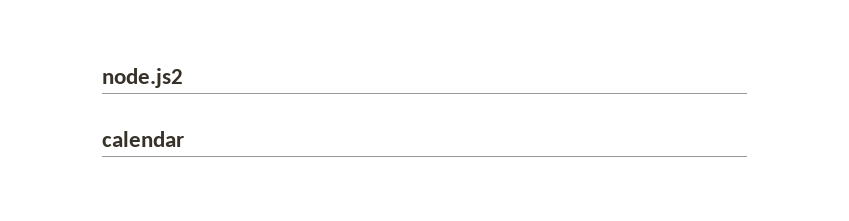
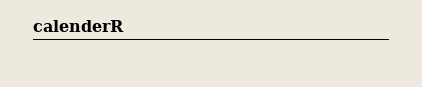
- node.js2
- calendar
+ calenderR

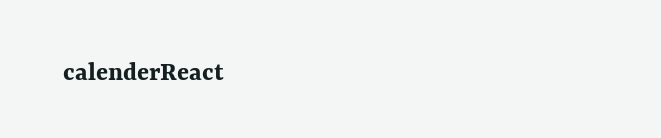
- calenderR
+ calenderReact

